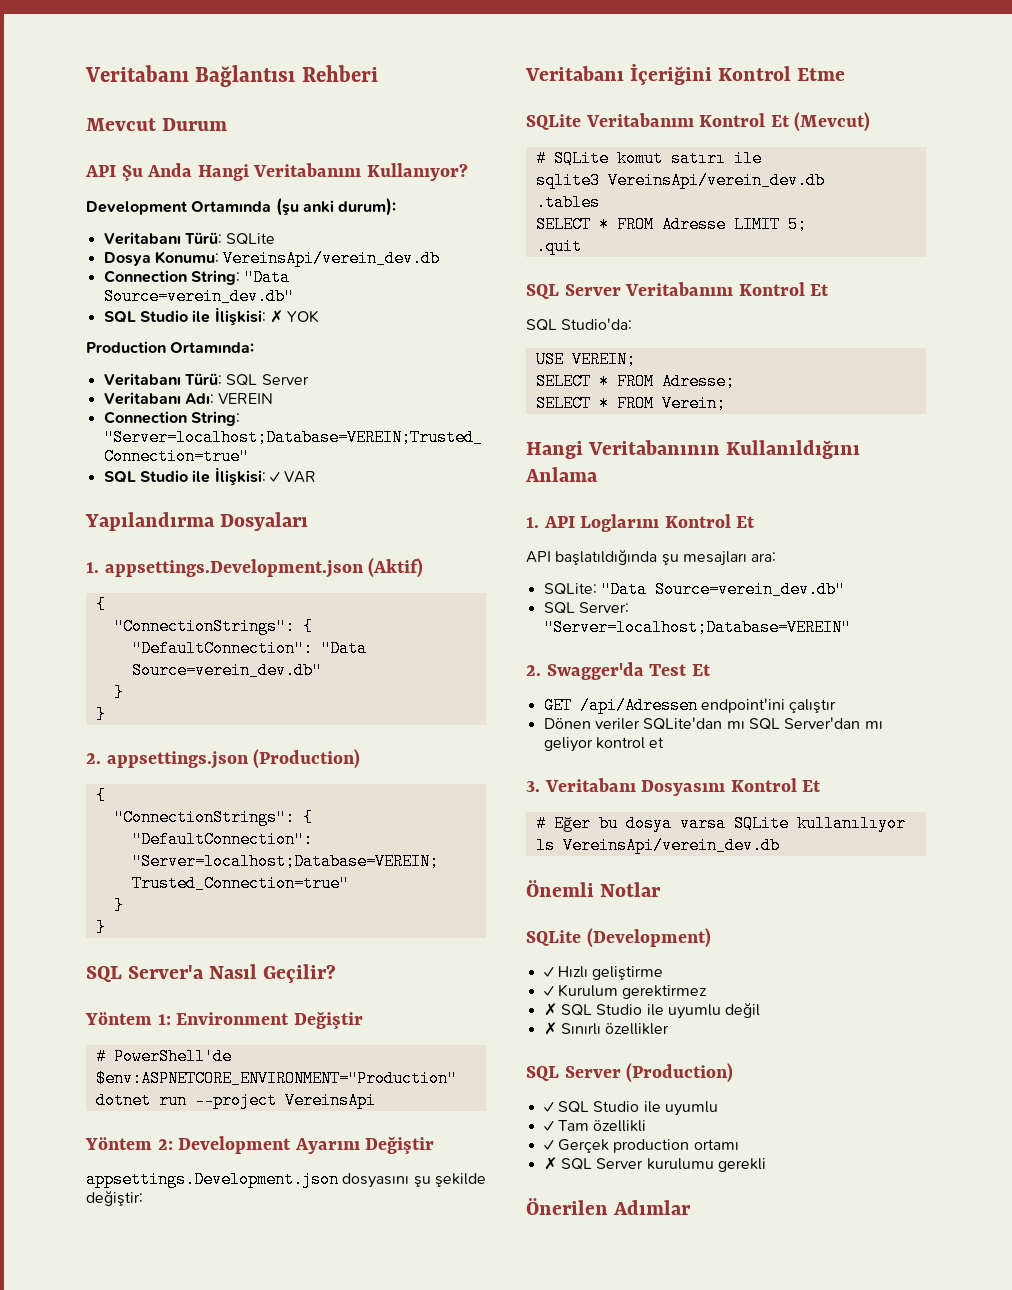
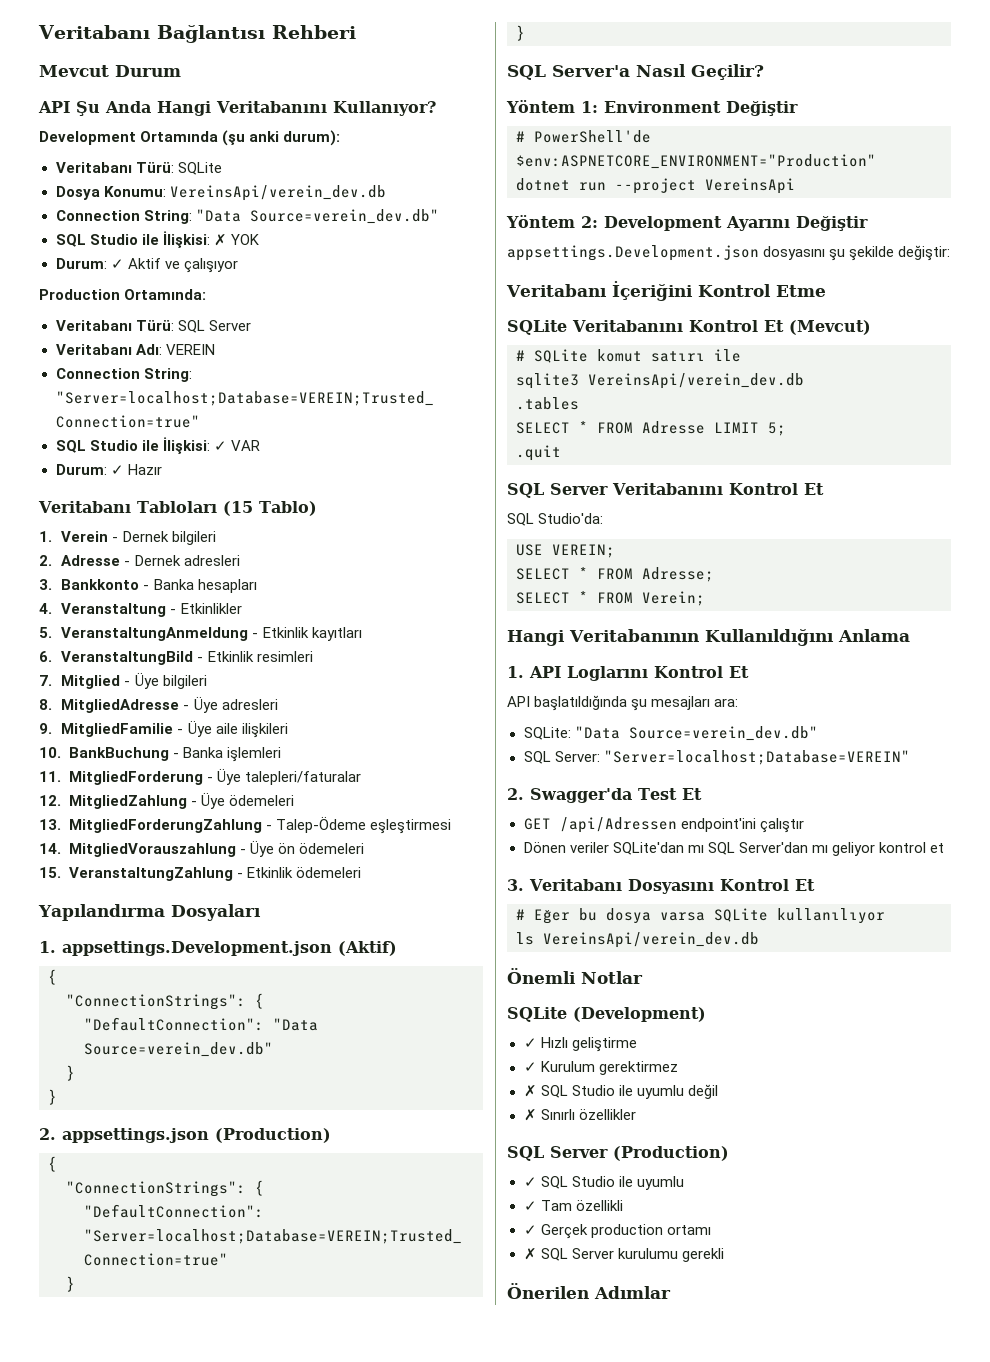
+ Durum: ✓ Aktif ve çalışıyor
+ Durum: ✓ Hazır
+ Veritabanı Tabloları (15 Tablo)
+ 1. Verein - Dernek bilgileri
+ 2. Adresse - Dernek adresleri
+ 3. Bankkonto - Banka hesapları
+ 4. Veranstaltung - Etkinlikler
+ 5. VeranstaltungAnmeldung - Etkinlik kayıtları
+ 6. VeranstaltungBild - Etkinlik resimleri
+ 7. Mitglied - Üye bilgileri
+ 8. MitgliedAdresse - Üye adresleri
+ 9. MitgliedFamilie - Üye aile ilişkileri
+ 10. BankBuchung - Banka işlemleri
+ 11. MitgliedForderung - Üye talepleri/faturalar
+ 12. MitgliedZahlung - Üye ödemeleri
+ 13. MitgliedForderungZahlung - Talep-Ödeme eşleştirmesi
+ 14. MitgliedVorauszahlung - Üye ön ödemeleri
+ 15. VeranstaltungZahlung - Etkinlik ödemeleri

